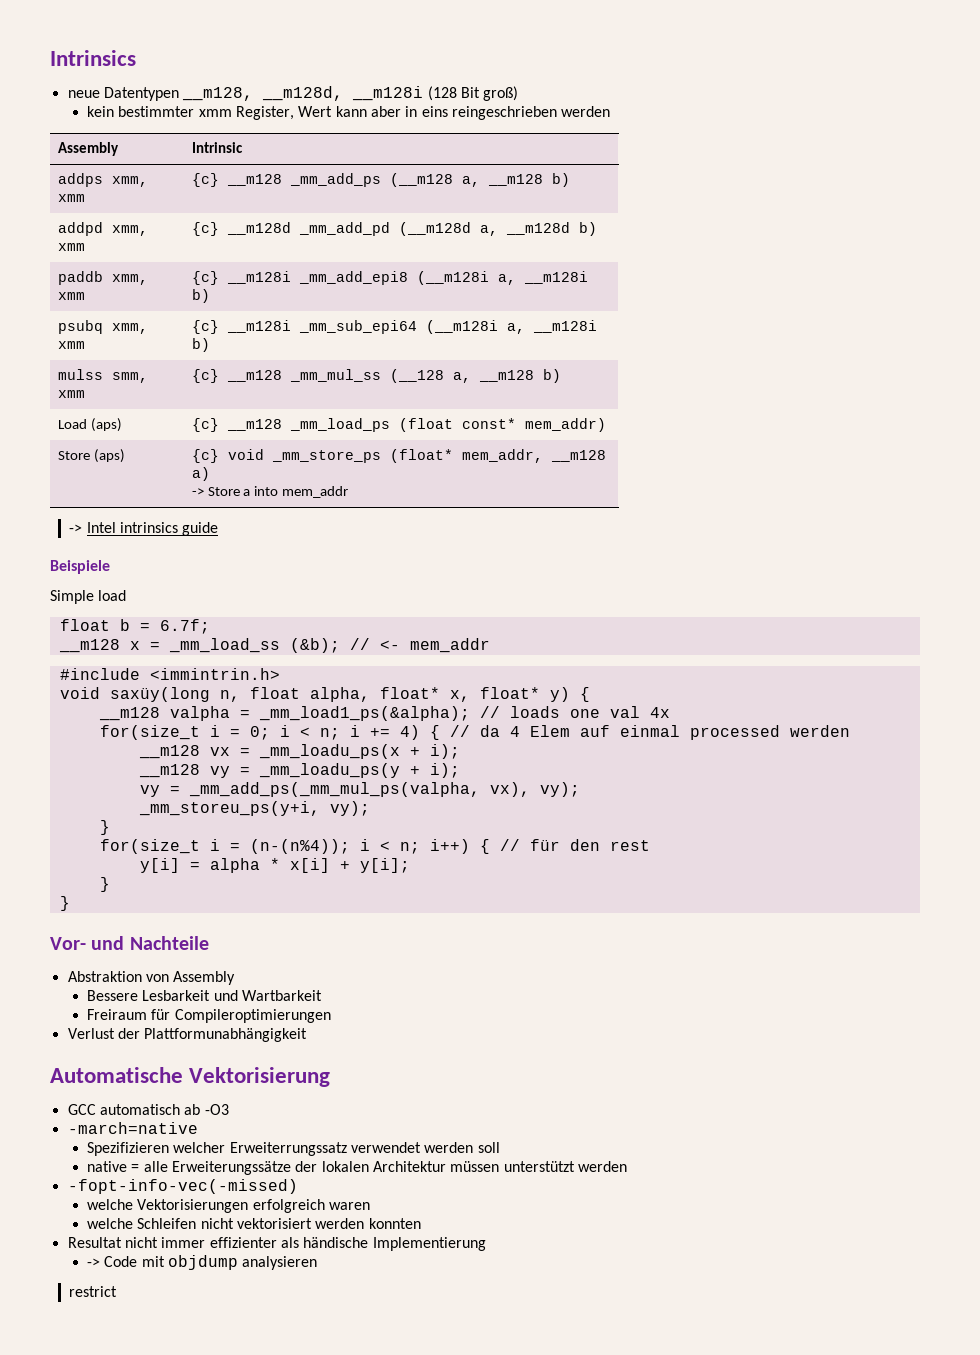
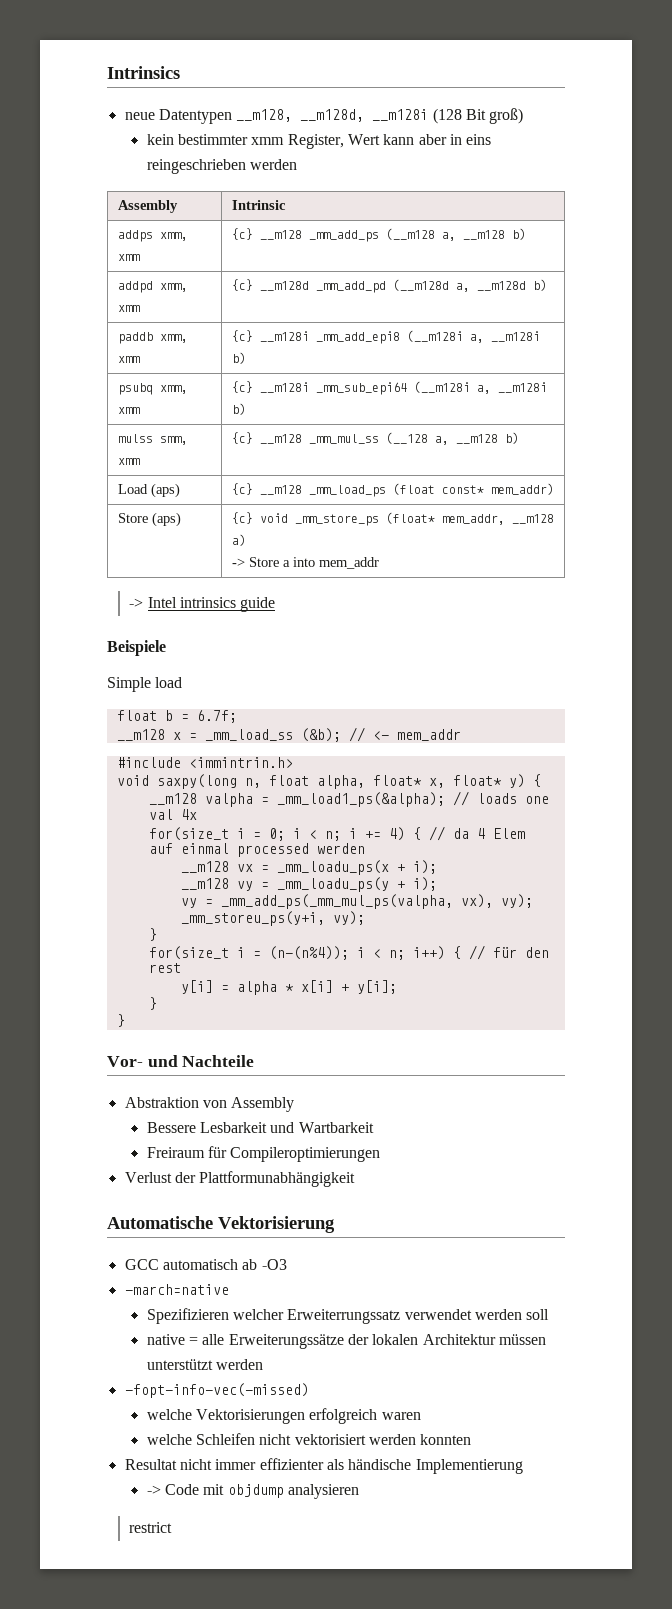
- void saxüy(long n, float alpha, float* x, float* y) {
+ void saxpy(long n, float alpha, float* x, float* y) {

